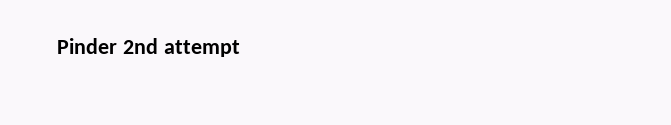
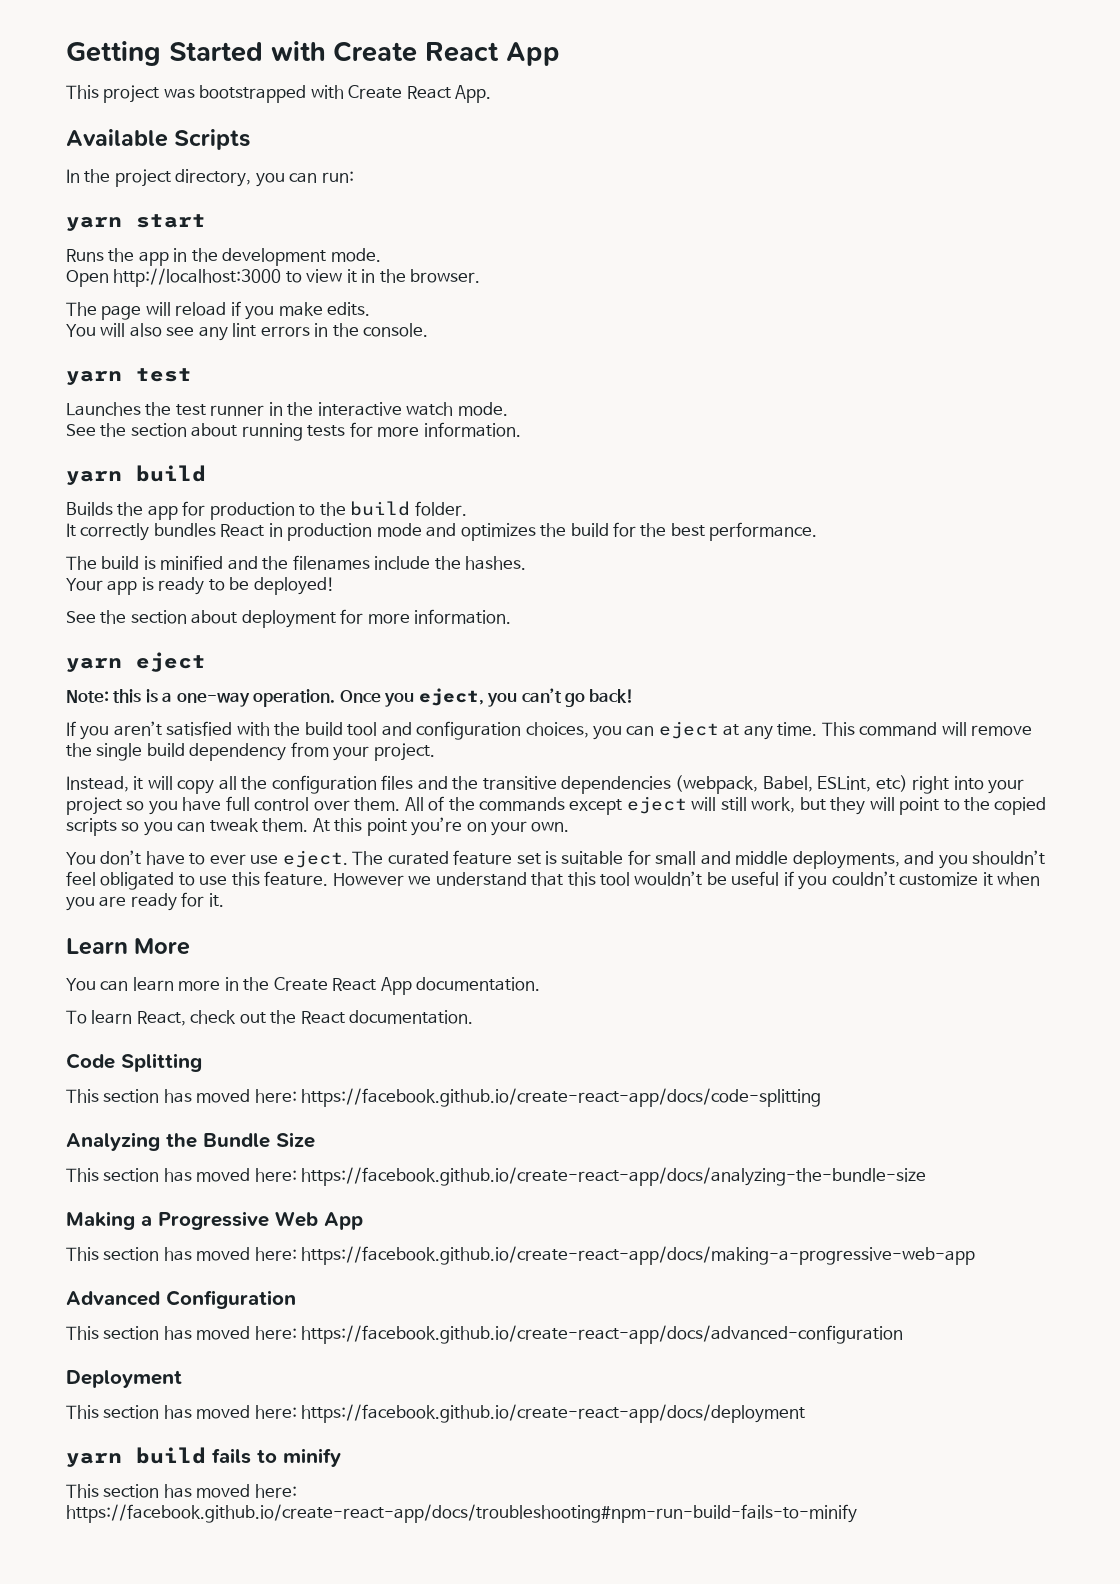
- Pinder 2nd attempt
+ Getting Started with Create React App
+ This project was bootstrapped with Create React App.
+ Available Scripts
+ In the project directory, you can run:
+ yarn start
+ Runs the app in the development mode.
+ Open http://localhost:3000 to view it in the browser.
+ The page will reload if you make edits.
+ You will also see any lint errors in the console.
+ yarn test
+ Launches the test runner in the interactive watch mode.
+ See the section about running tests for more information.
+ yarn build
+ Builds the app for production to the build folder.
+ It correctly bundles React in production mode and optimizes the build for the best performance.
+ The build is minified and the filenames include the hashes.
+ Your app is ready to be deployed!
+ See the section about deployment for more information.
+ yarn eject
+ Note: this is a one-way operation. Once you eject, you can’t go back!
+ If you aren’t satisfied with the build tool and configuration choices, you can eject at any time. This command will remove the single build dependency from your project.
+ Instead, it will copy all the configuration files and the transitive dependencies (webpack, Babel, ESLint, etc) right into your project so you have full control over them. All of the commands except eject will still work, but they will point to the copied scripts so you can tweak them. At this point you’re on your own.
+ You don’t have to ever use eject. The curated feature set is suitable for small and middle deployments, and you shouldn’t feel obligated to use this feature. However we understand that this tool wouldn’t be useful if you couldn’t customize it when you are ready for it.
+ Learn More
+ You can learn more in the Create React App documentation.
+ To learn React, check out the React documentation.
+ Code Splitting
+ This section has moved here: https://facebook.github.io/create-react-app/docs/code-splitting
+ Analyzing the Bundle Size
+ This section has moved here: https://facebook.github.io/create-react-app/docs/analyzing-the-bundle-size
+ Making a Progressive Web App
+ This section has moved here: https://facebook.github.io/create-react-app/docs/making-a-progressive-web-app
+ Advanced Configuration
+ This section has moved here: https://facebook.github.io/create-react-app/docs/advanced-configuration
+ Deployment
+ This section has moved here: https://facebook.github.io/create-react-app/docs/deployment
+ yarn build fails to minify
+ This section has moved here: https://facebook.github.io/create-react-app/docs/troubleshooting#npm-run-build-fails-to-minify

